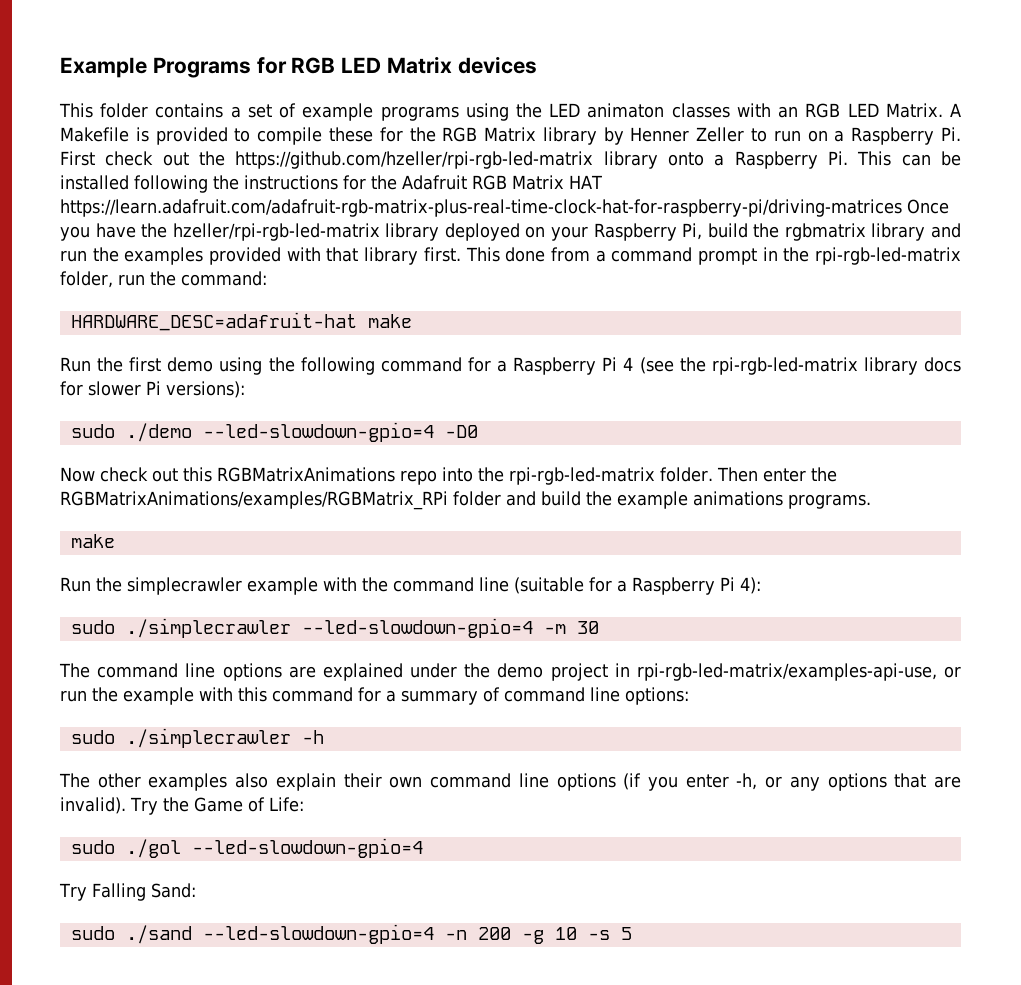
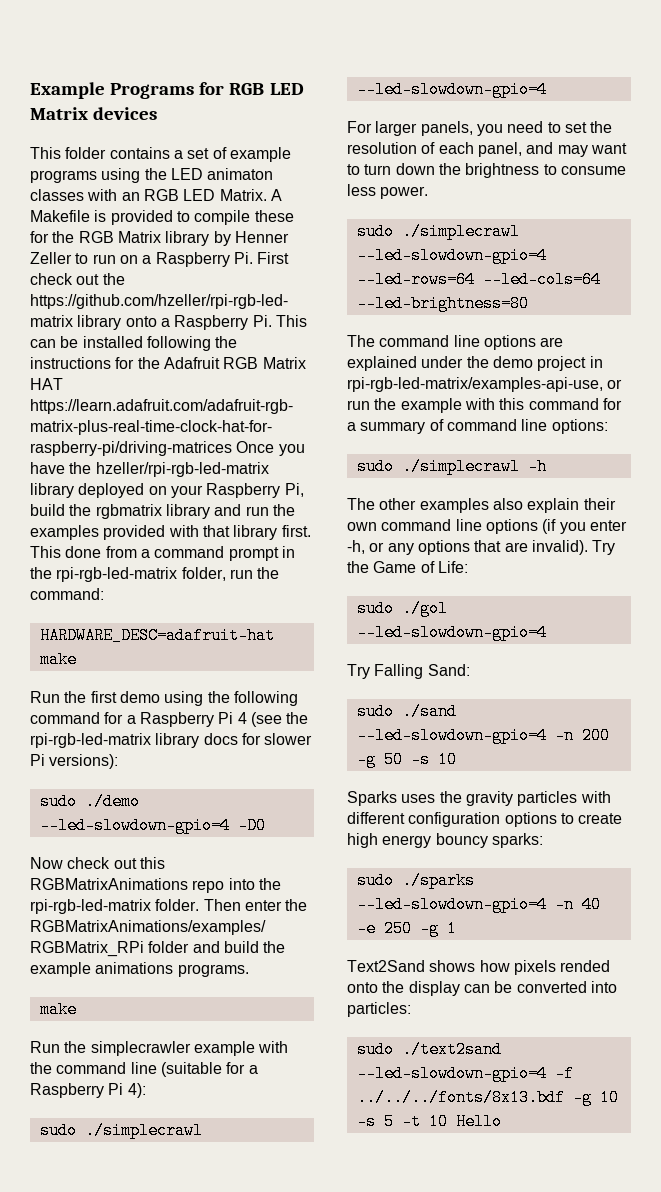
  Run the simplecrawler example with the command line (suitable for a Raspberry Pi 4):
- sudo ./simplecrawler --led-slowdown-gpio=4 -m 30
+ sudo ./simplecrawl --led-slowdown-gpio=4
+ For larger panels, you need to set the resolution of each panel, and may want to turn down the brightness to consume less power.
+ sudo ./simplecrawl --led-slowdown-gpio=4 --led-rows=64 --led-cols=64 --led-brightness=80
- sudo ./simplecrawler -h
+ sudo ./simplecrawl -h
- sudo ./sand --led-slowdown-gpio=4 -n 200 -g 10 -s 5
+ sudo ./sand --led-slowdown-gpio=4 -n 200 -g 50 -s 10
+ Sparks uses the gravity particles with different configuration options to create high energy bouncy sparks:
+ sudo ./sparks --led-slowdown-gpio=4 -n 40 -e 250 -g 1
+ Text2Sand shows how pixels rended onto the display can be converted into particles:
+ sudo ./text2sand --led-slowdown-gpio=4 -f ../../../fonts/8x13.bdf -g 10 -s 5 -t 10 Hello

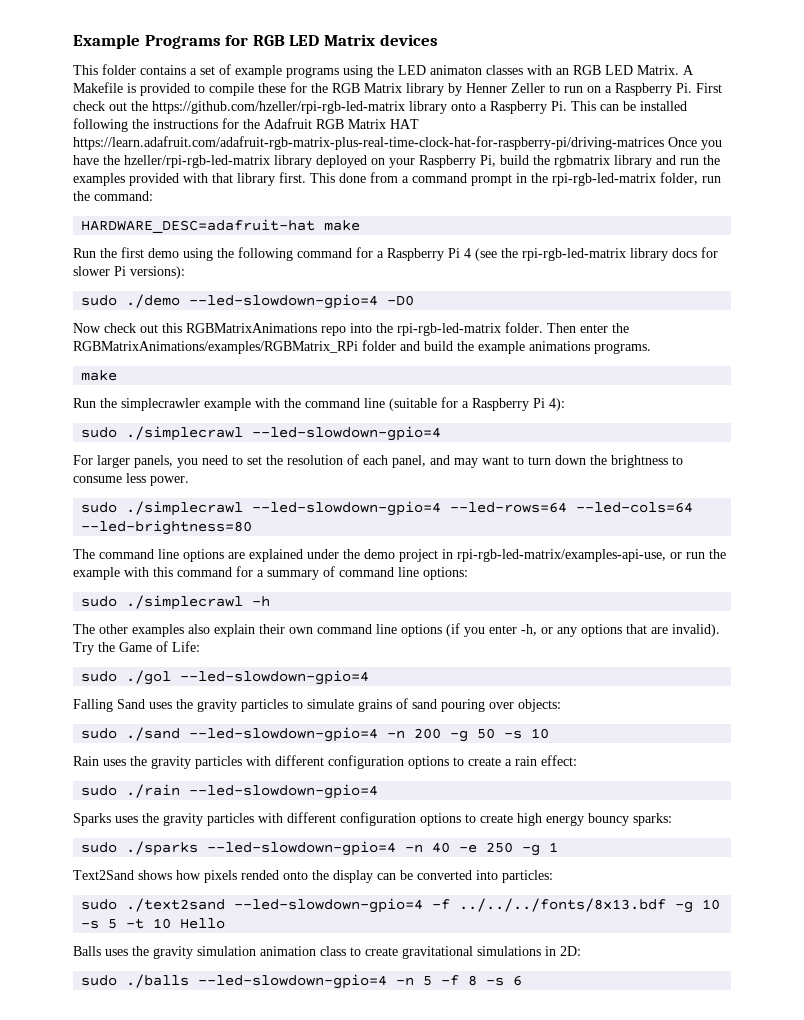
- Try Falling Sand:
+ Falling Sand uses the gravity particles to simulate grains of sand pouring over objects:
+ Rain uses the gravity particles with different configuration options to create a rain effect:
+ sudo ./rain --led-slowdown-gpio=4
+ Balls uses the gravity simulation animation class to create gravitational simulations in 2D:
+ sudo ./balls --led-slowdown-gpio=4 -n 5 -f 8 -s 6

